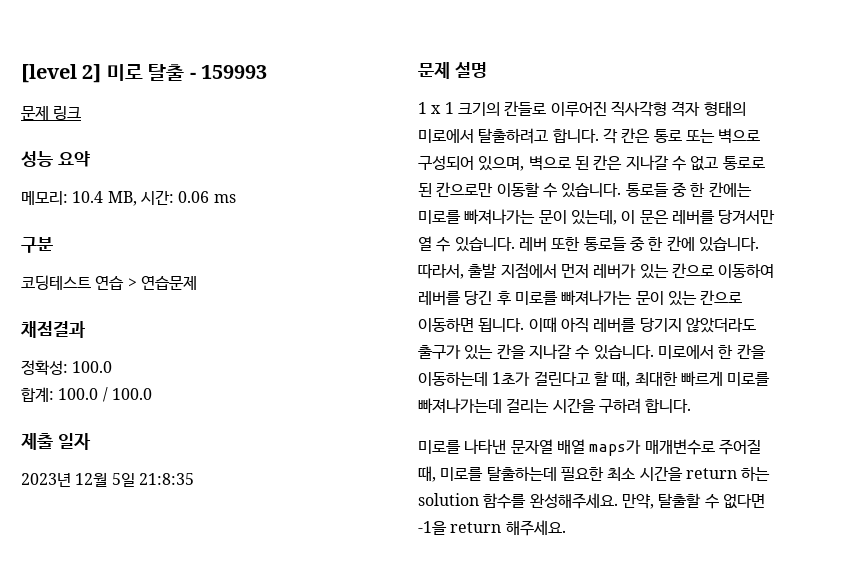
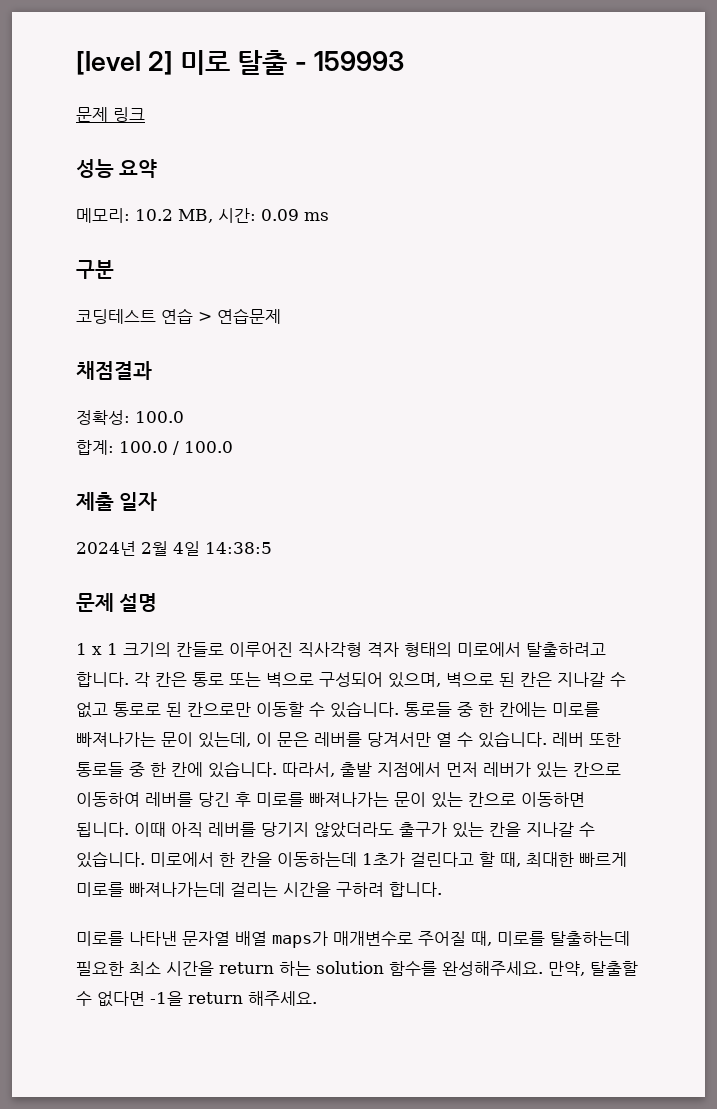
- 메모리: 10.4 MB, 시간: 0.06 ms
+ 메모리: 10.2 MB, 시간: 0.09 ms
- 2023년 12월 5일 21:8:35
+ 2024년 2월 4일 14:38:5

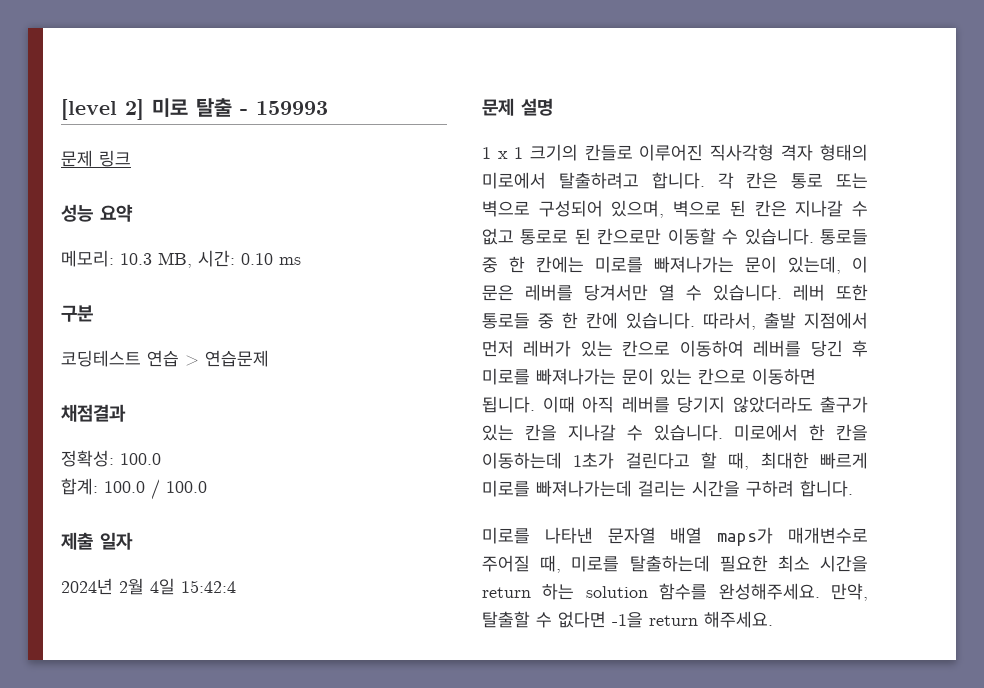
- 메모리: 10.2 MB, 시간: 0.09 ms
+ 메모리: 10.3 MB, 시간: 0.10 ms
- 2024년 2월 4일 14:38:5
+ 2024년 2월 4일 15:42:4

